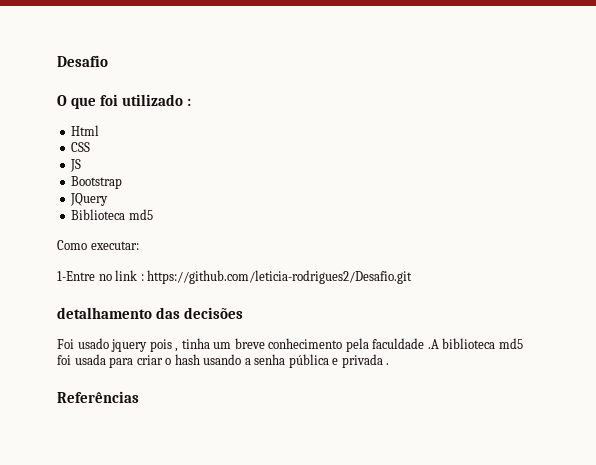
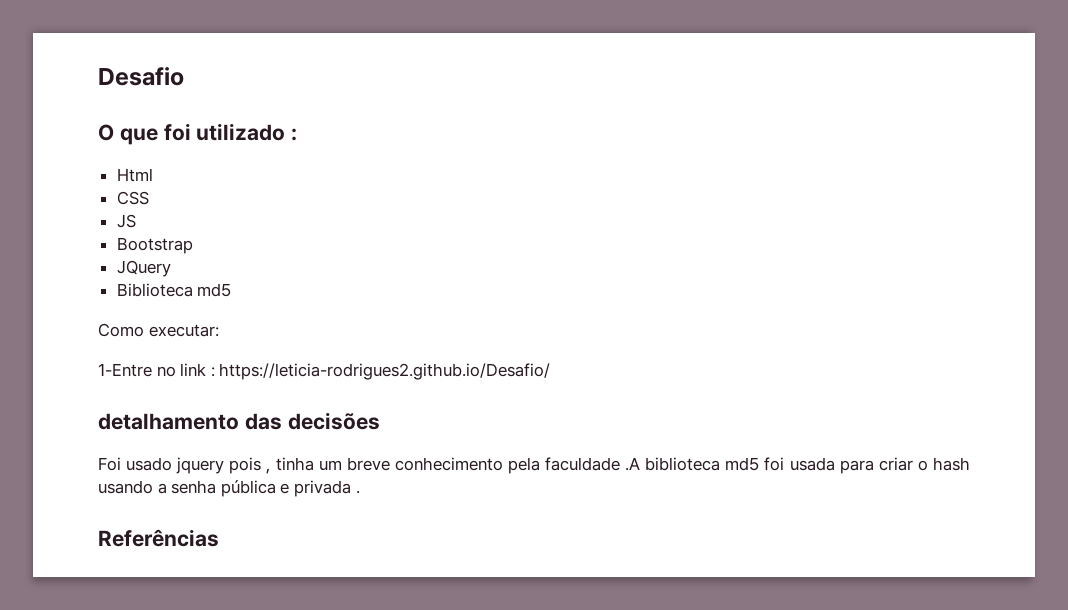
- 1-Entre no link : https://github.com/leticia-rodrigues2/Desafio.git
+ 1-Entre no link : https://leticia-rodrigues2.github.io/Desafio/

